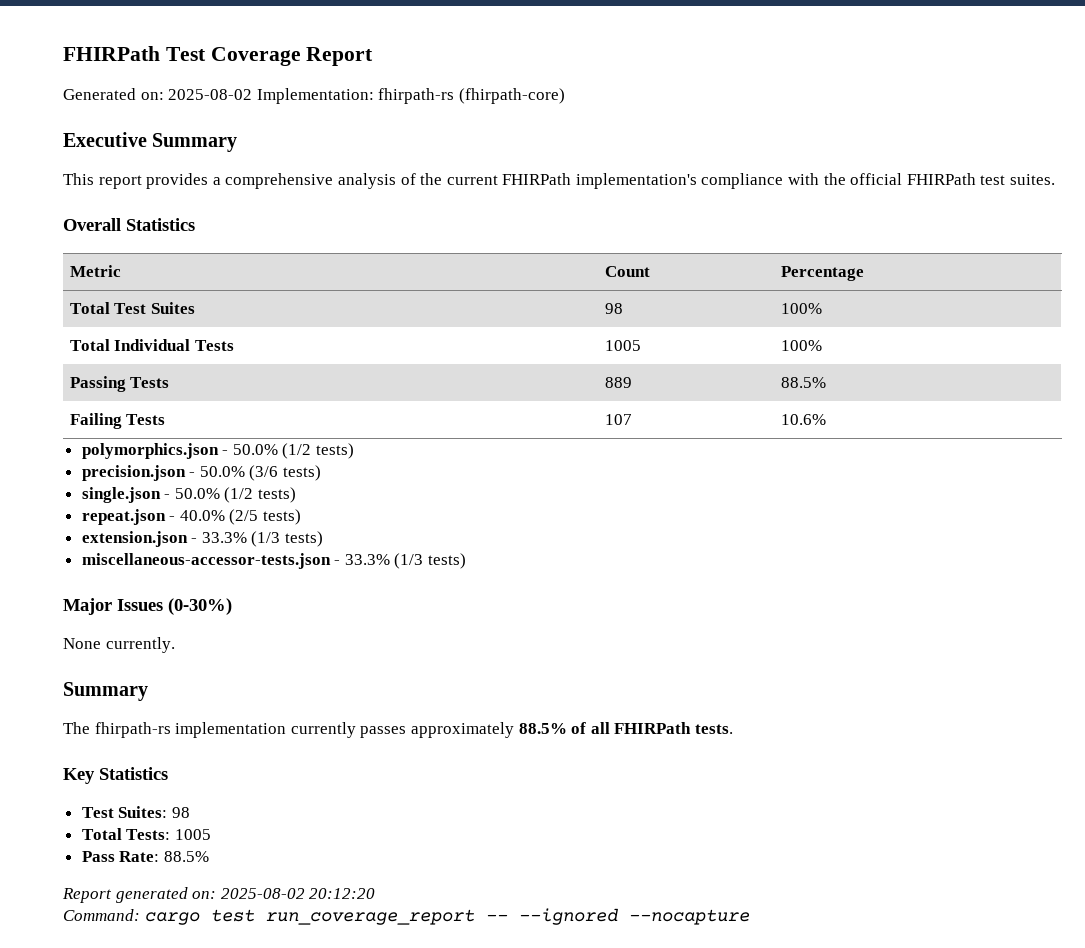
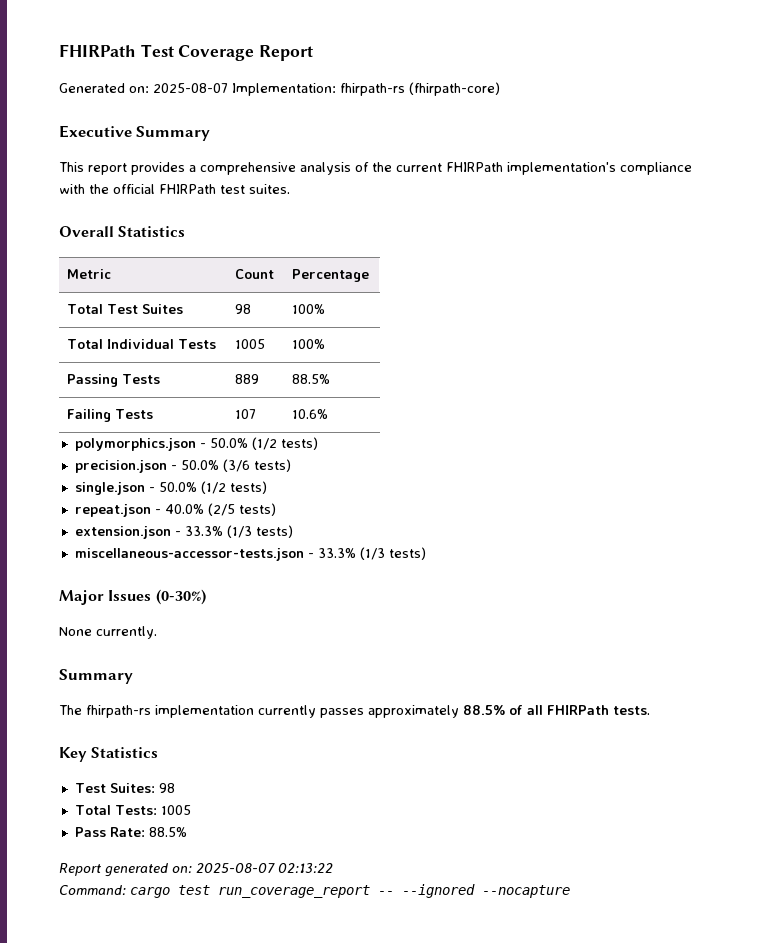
- Generated on: 2025-08-02 Implementation: fhirpath-rs (fhirpath-core)
+ Generated on: 2025-08-07 Implementation: fhirpath-rs (fhirpath-core)
- Report generated on: 2025-08-02 20:12:20
+ Report generated on: 2025-08-07 02:13:22

